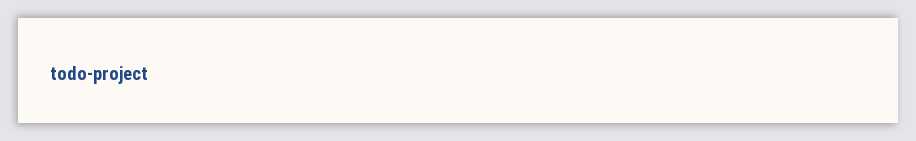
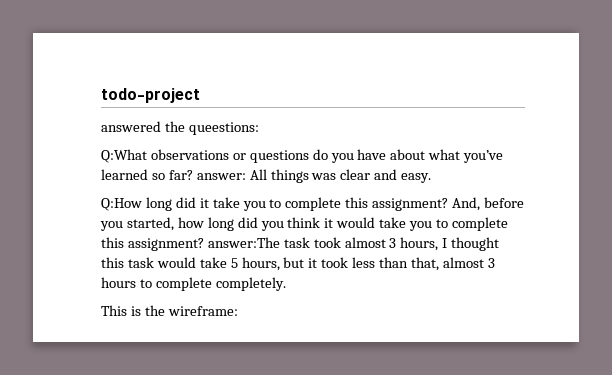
+ answered the queestions:
+ Q:What observations or questions do you have about what you’ve learned so far? answer: All things was clear and easy.
+ Q:How long did it take you to complete this assignment? And, before you started, how long did you think it would take you to complete this assignment? answer:The task took almost 3 hours, I thought this task would take 5 hours, but it took less than that, almost 3 hours to complete completely.
+ This is the wireframe:

